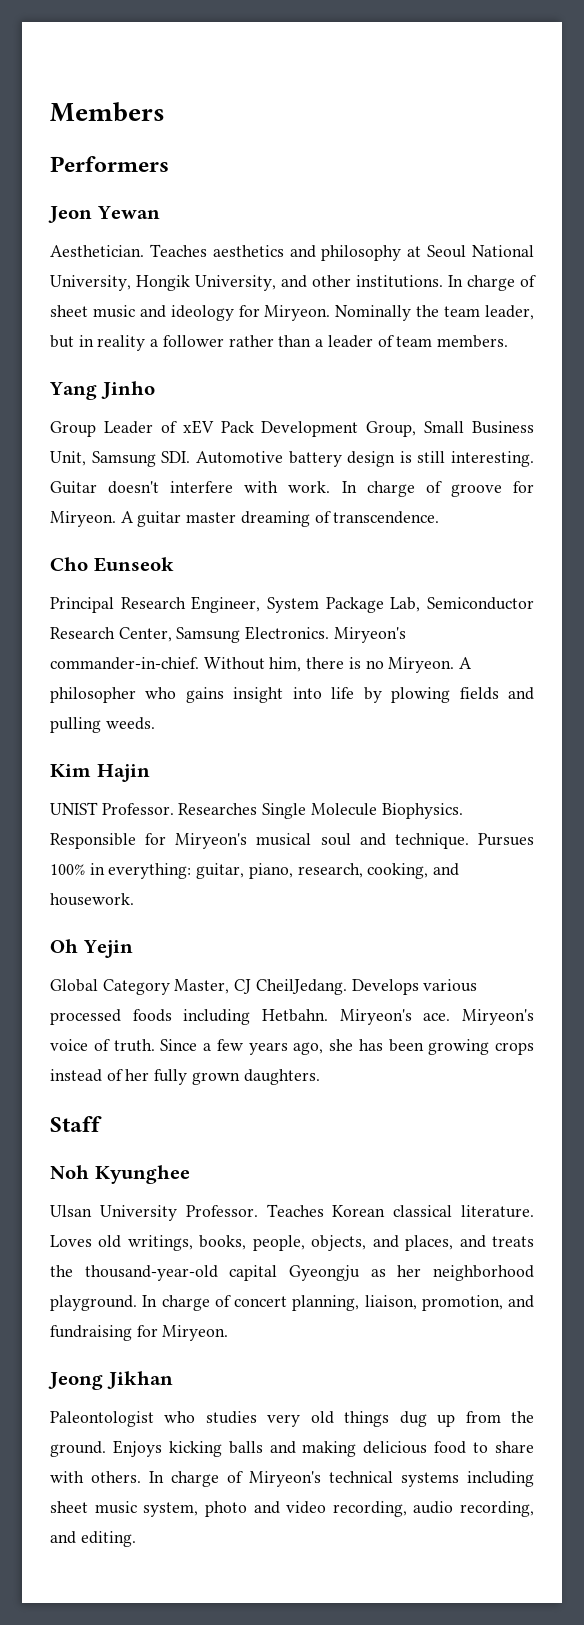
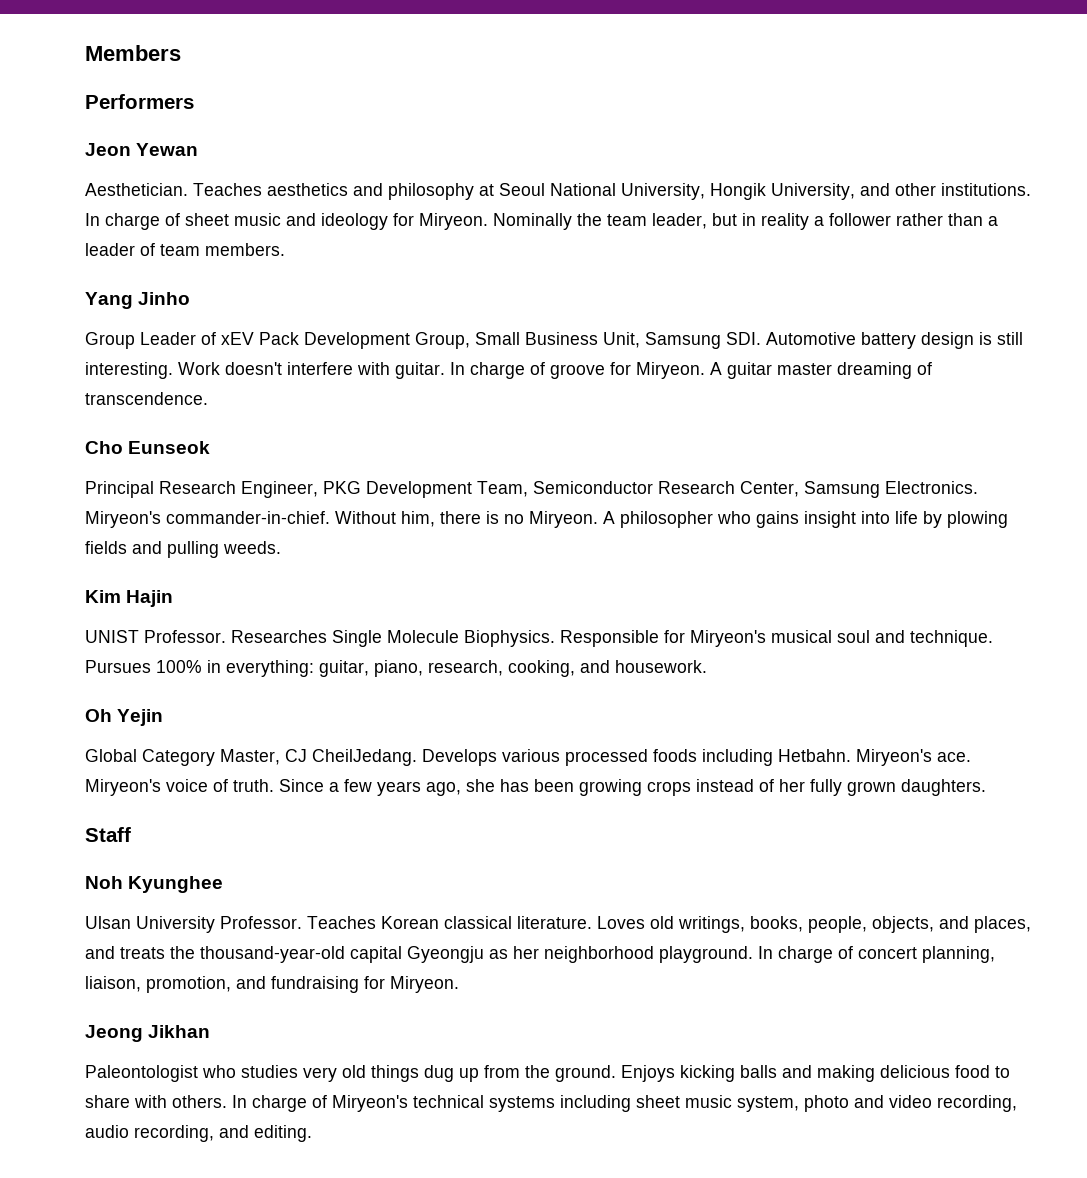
- Guitar doesn't interfere with work.
+ Work doesn't interfere with guitar.
- Principal Research Engineer, System Package Lab, Semiconductor Research Center, Samsung Electronics.
+ Principal Research Engineer, PKG Development Team, Semiconductor Research Center, Samsung Electronics.

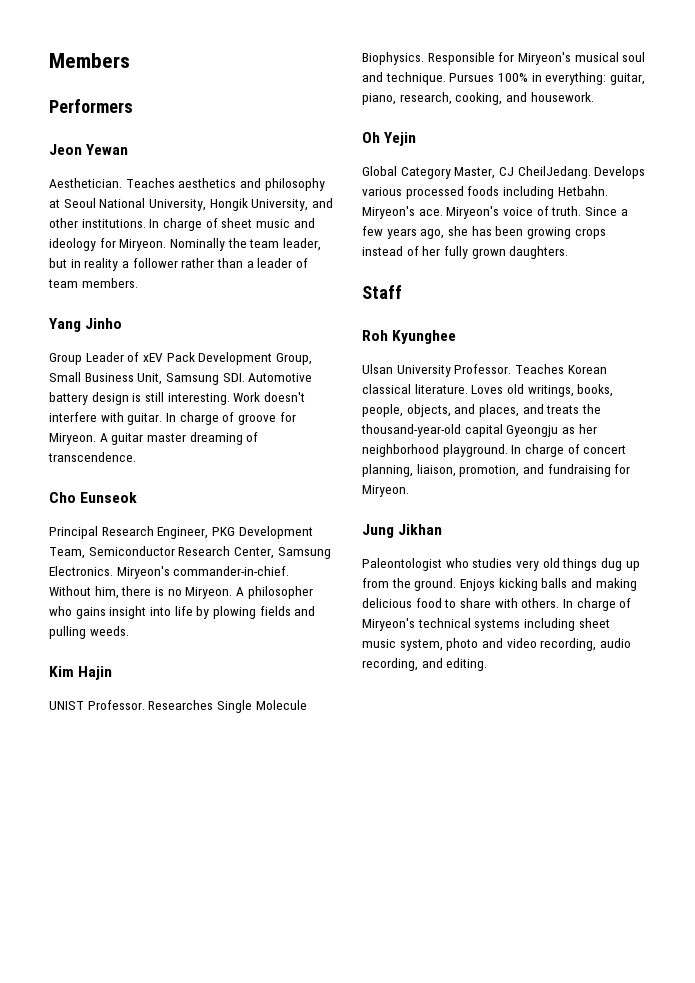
- Noh Kyunghee
+ Roh Kyunghee
- Jeong Jikhan
+ Jung Jikhan

